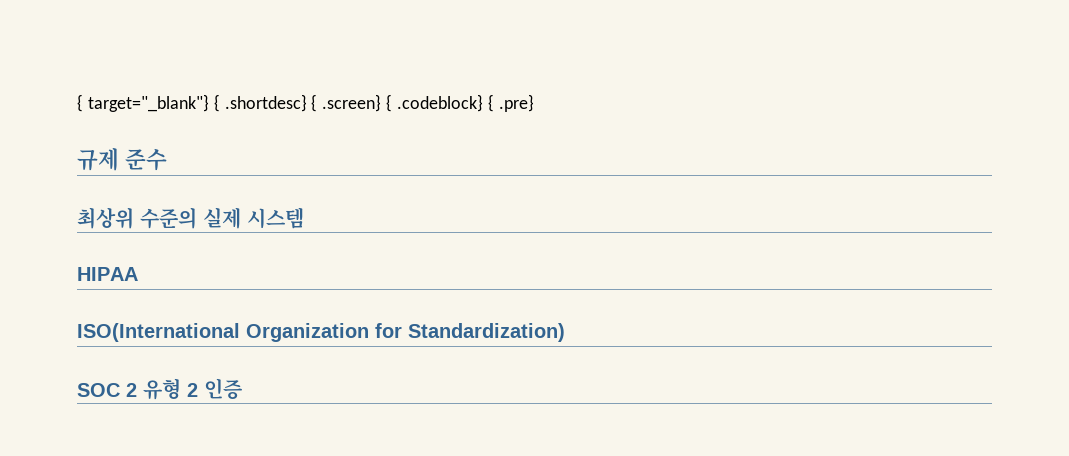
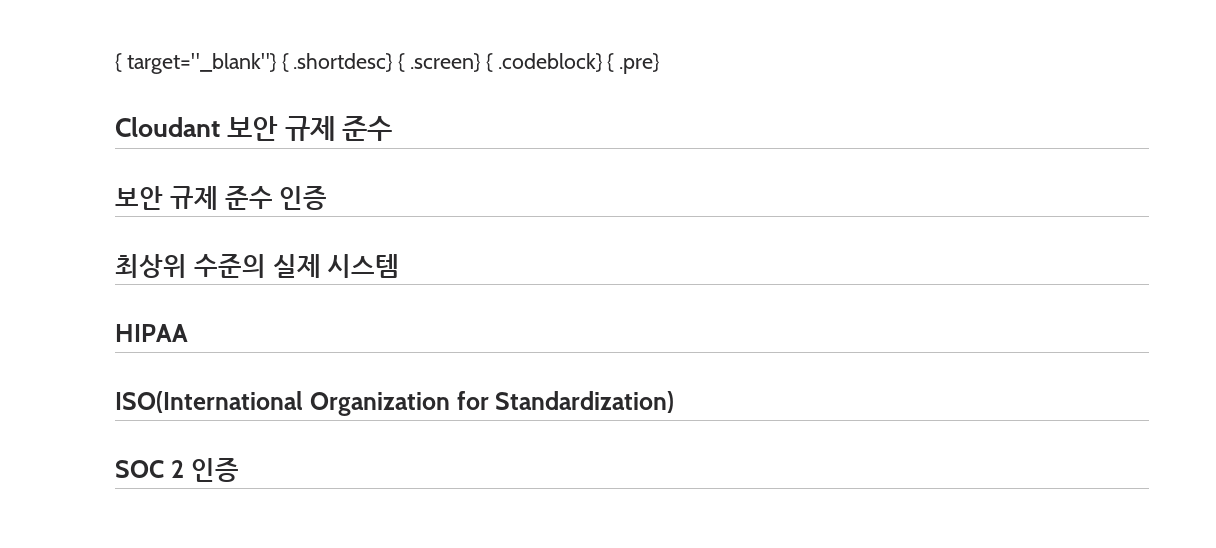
- 규제 준수
+ Cloudant 보안 규제 준수
+ 보안 규제 준수 인증
- SOC 2 유형 2 인증
+ SOC 2 인증

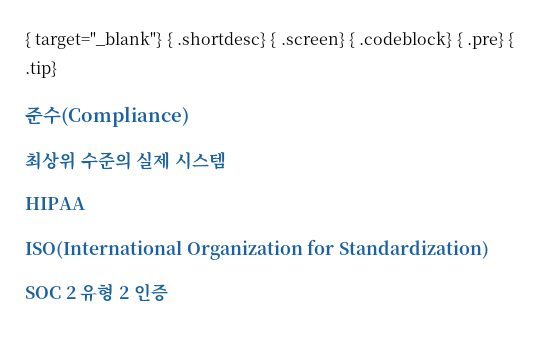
- { target="_blank"} { .shortdesc} { .screen} { .codeblock} { .pre}
- Cloudant 보안 규제 준수
- 보안 규제 준수 인증
+ { target="_blank"} { .shortdesc} { .screen} { .codeblock} { .pre} { .tip}
+ 준수(Compliance)
- SOC 2 인증
+ SOC 2 유형 2 인증

